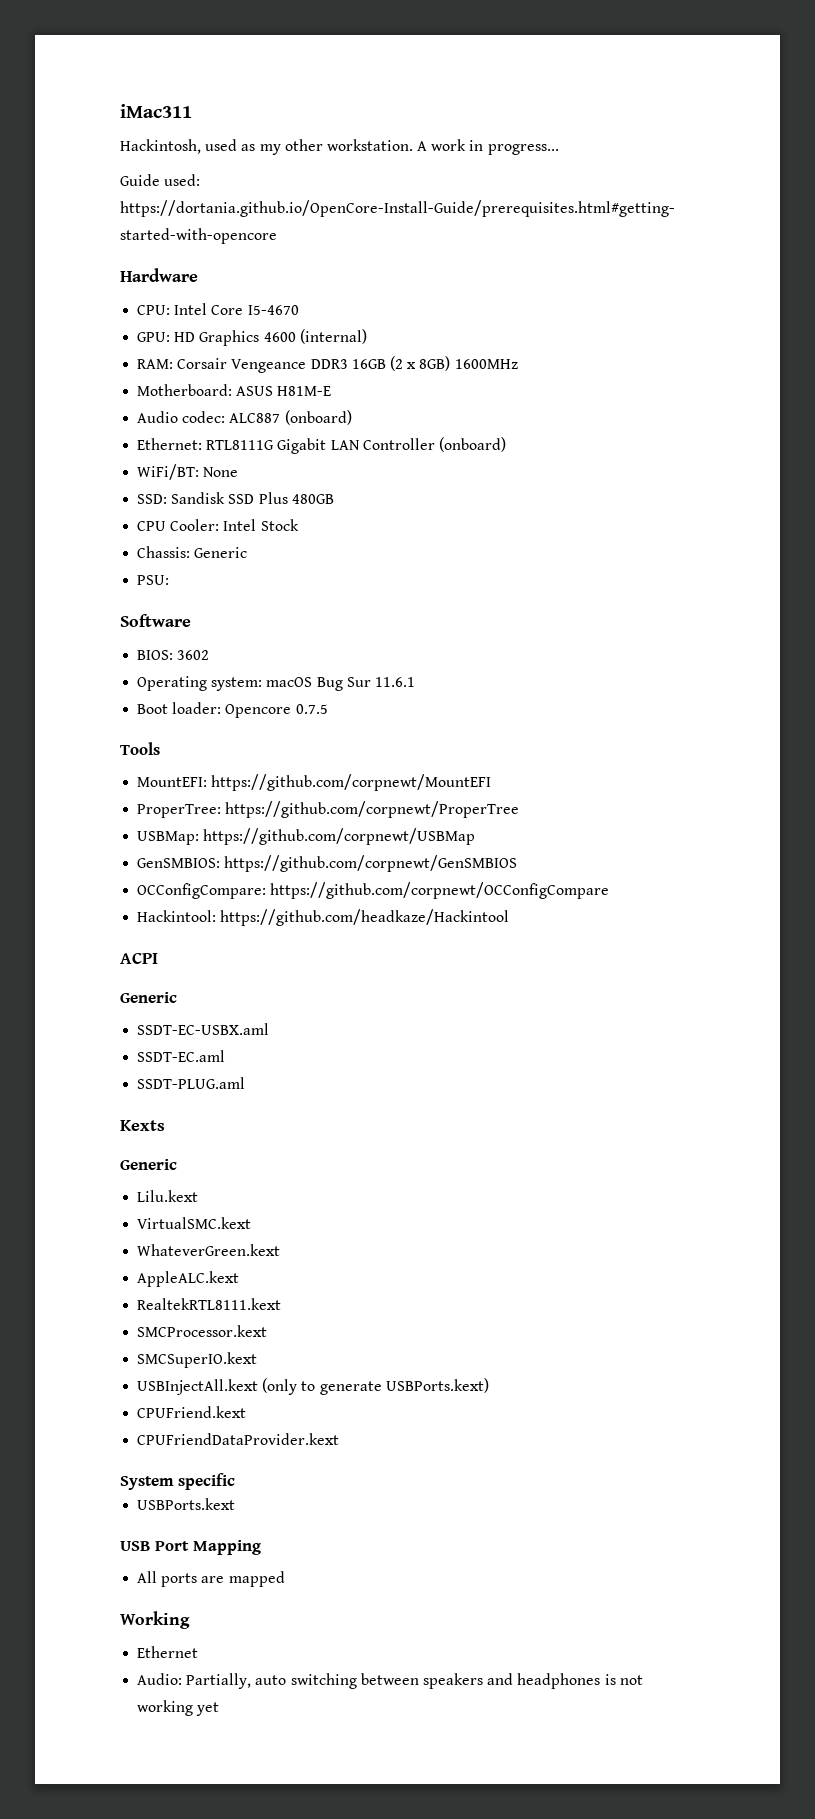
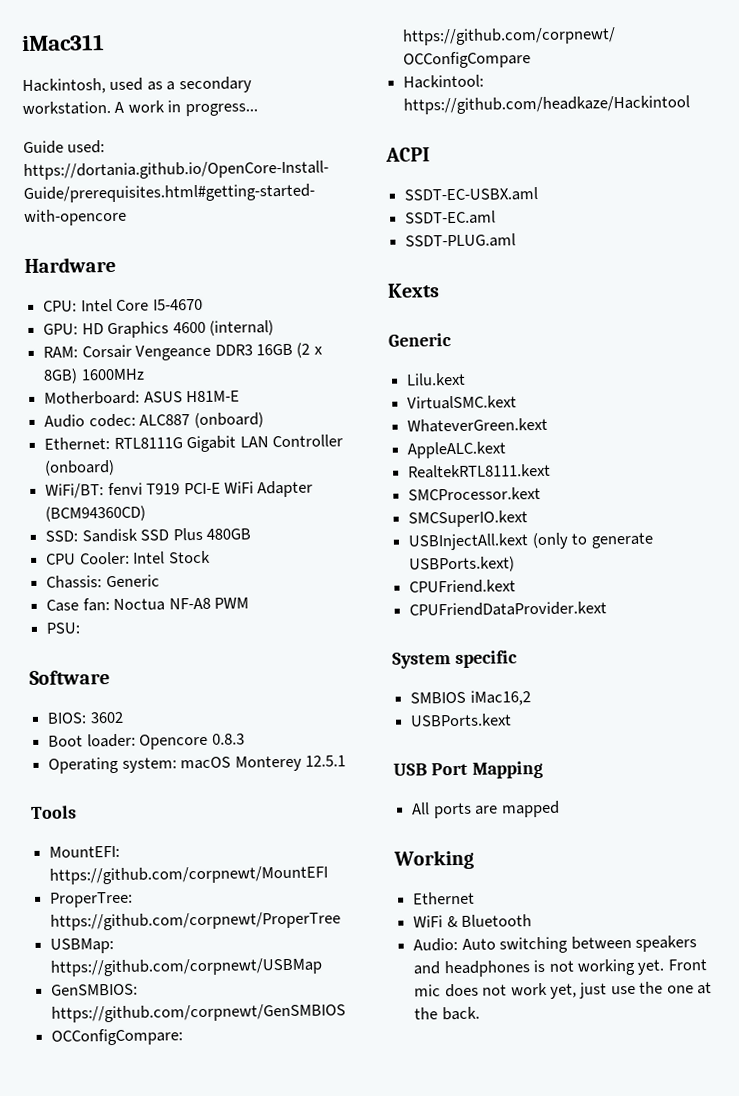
- Hackintosh, used as my other workstation.
+ Hackintosh, used as a secondary workstation.
- WiFi/BT: None
+ WiFi/BT: fenvi T919 PCI-E WiFi Adapter (BCM94360CD)
+ Case fan: Noctua NF-A8 PWM
+ Boot loader: Opencore 0.8.3
- Operating system: macOS Bug Sur 11.6.1
- Boot loader: Opencore 0.7.5
+ Operating system: macOS Monterey 12.5.1
  ACPI
- Generic
+ SMBIOS iMac16,2
+ WiFi & Bluetooth
- Audio: Partially, auto switching between speakers and headphones is not working yet
+ Audio: Auto switching between speakers and headphones is not working yet. Front mic does not work yet, just use the one at the back.

